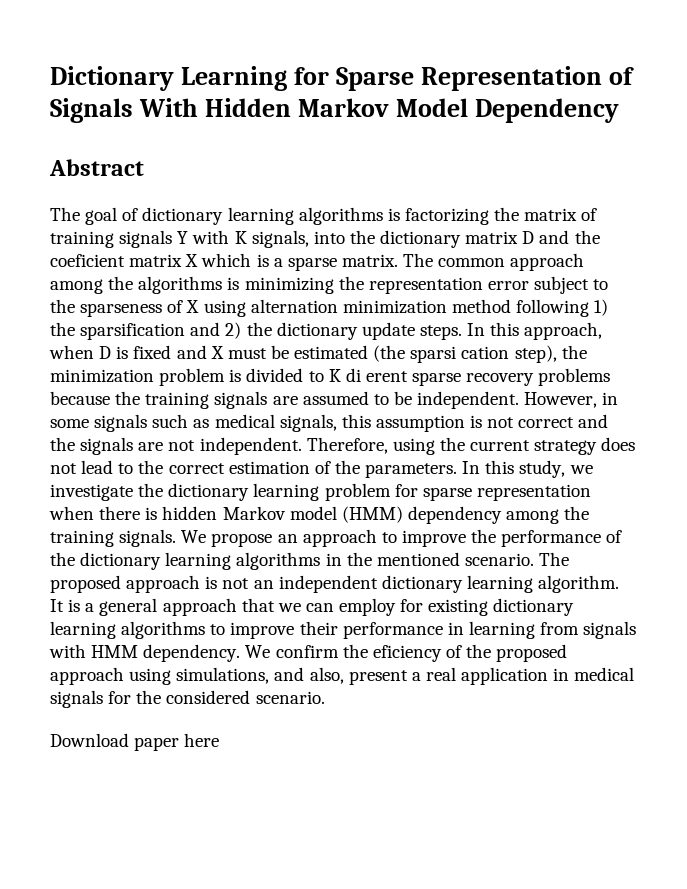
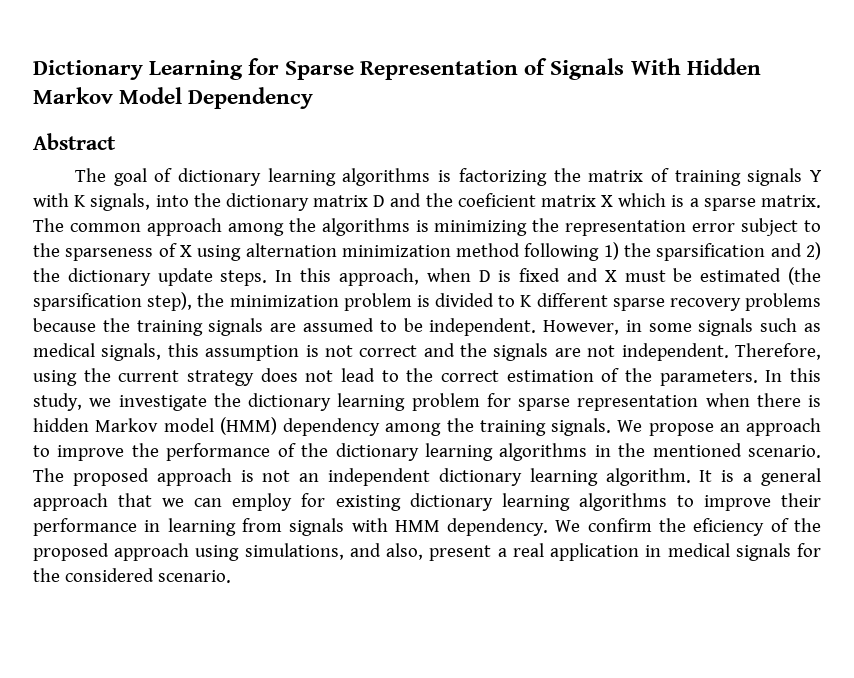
- In this approach, when D is fixed and X must be estimated (the sparsi cation step), the minimization problem is divided to K di erent sparse recovery problems because the training signals are assumed to be independent.
+ In this approach, when D is fixed and X must be estimated (the sparsification step), the minimization problem is divided to K different sparse recovery problems because the training signals are assumed to be independent.
- Download paper here

